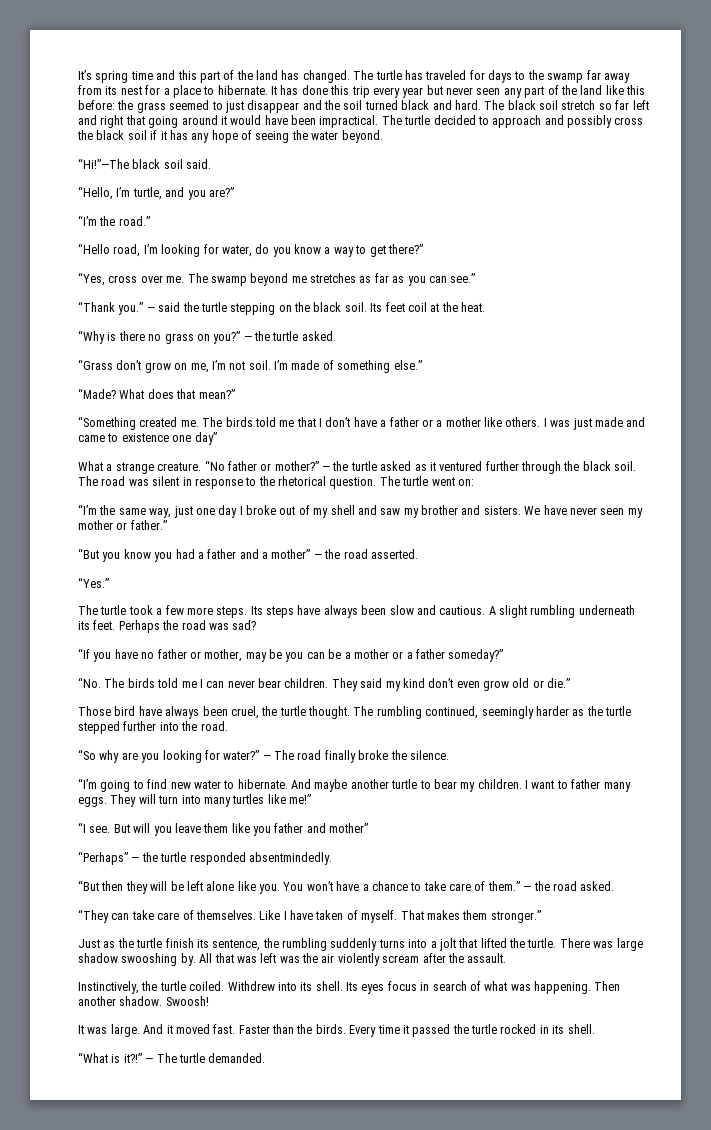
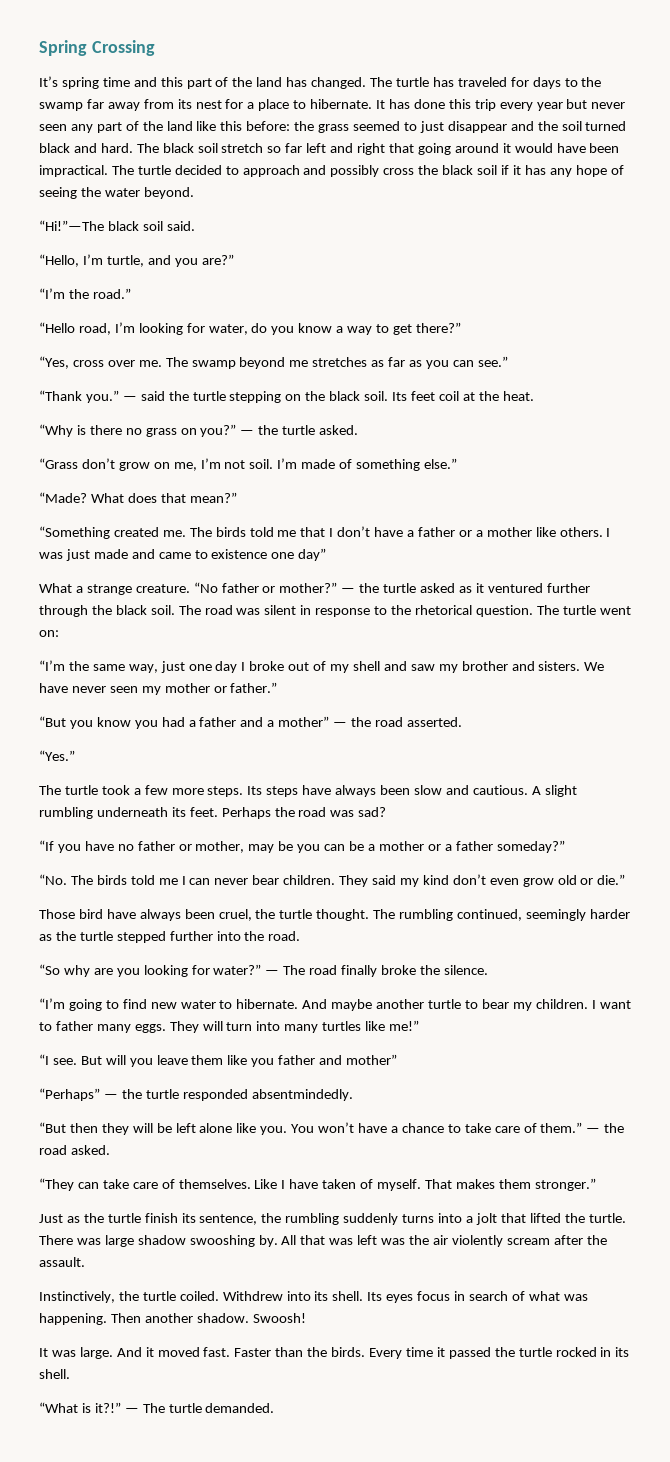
+ Spring Crossing

